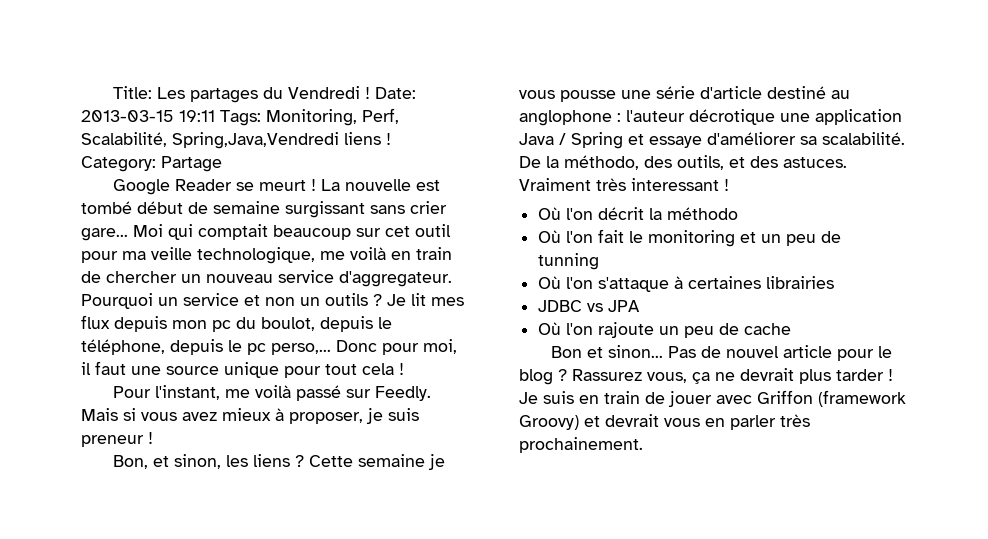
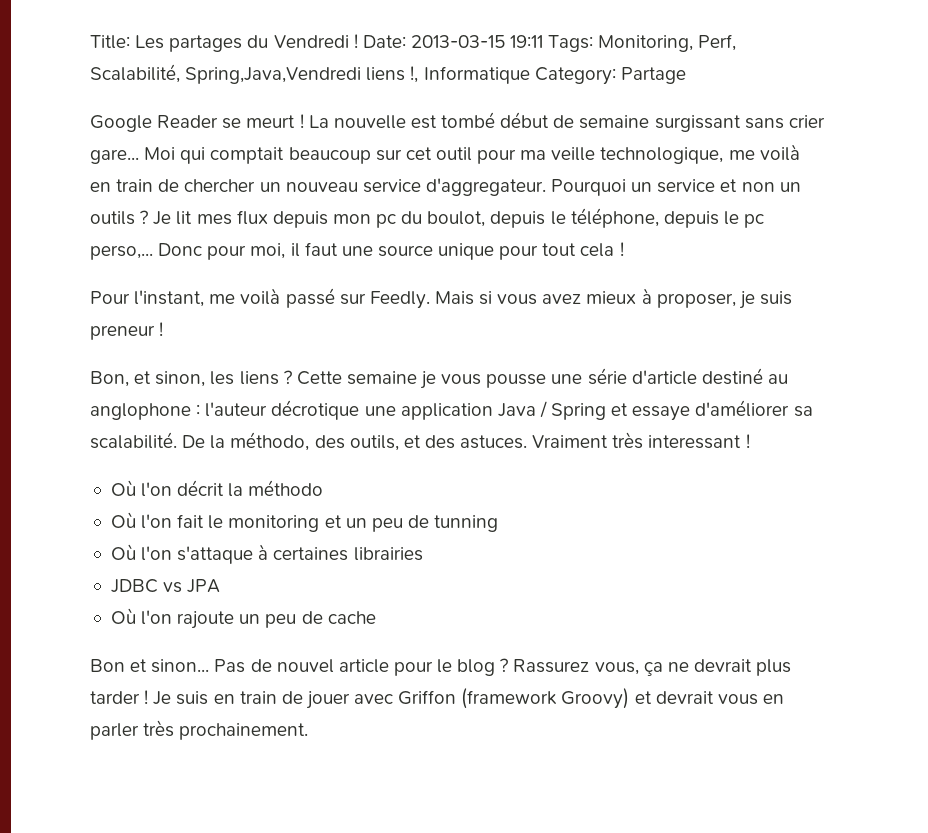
- Date: 2013-03-15 19:11 Tags: Monitoring, Perf, Scalabilité, Spring,Java,Vendredi liens ! Category: Partage
+ Date: 2013-03-15 19:11 Tags: Monitoring, Perf, Scalabilité, Spring,Java,Vendredi liens !, Informatique Category: Partage

